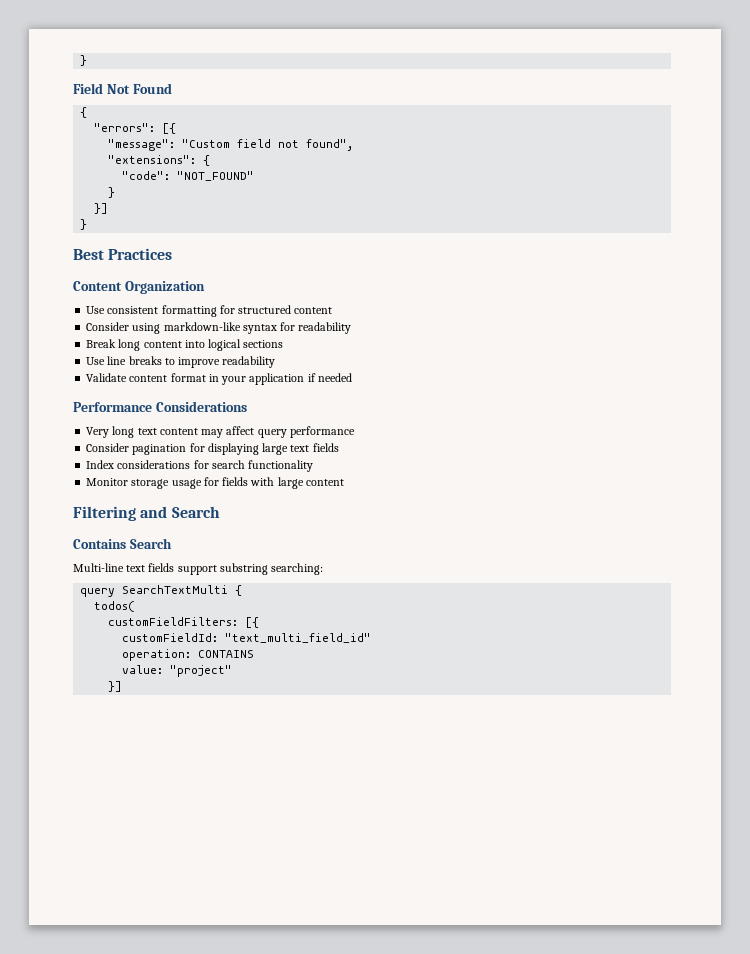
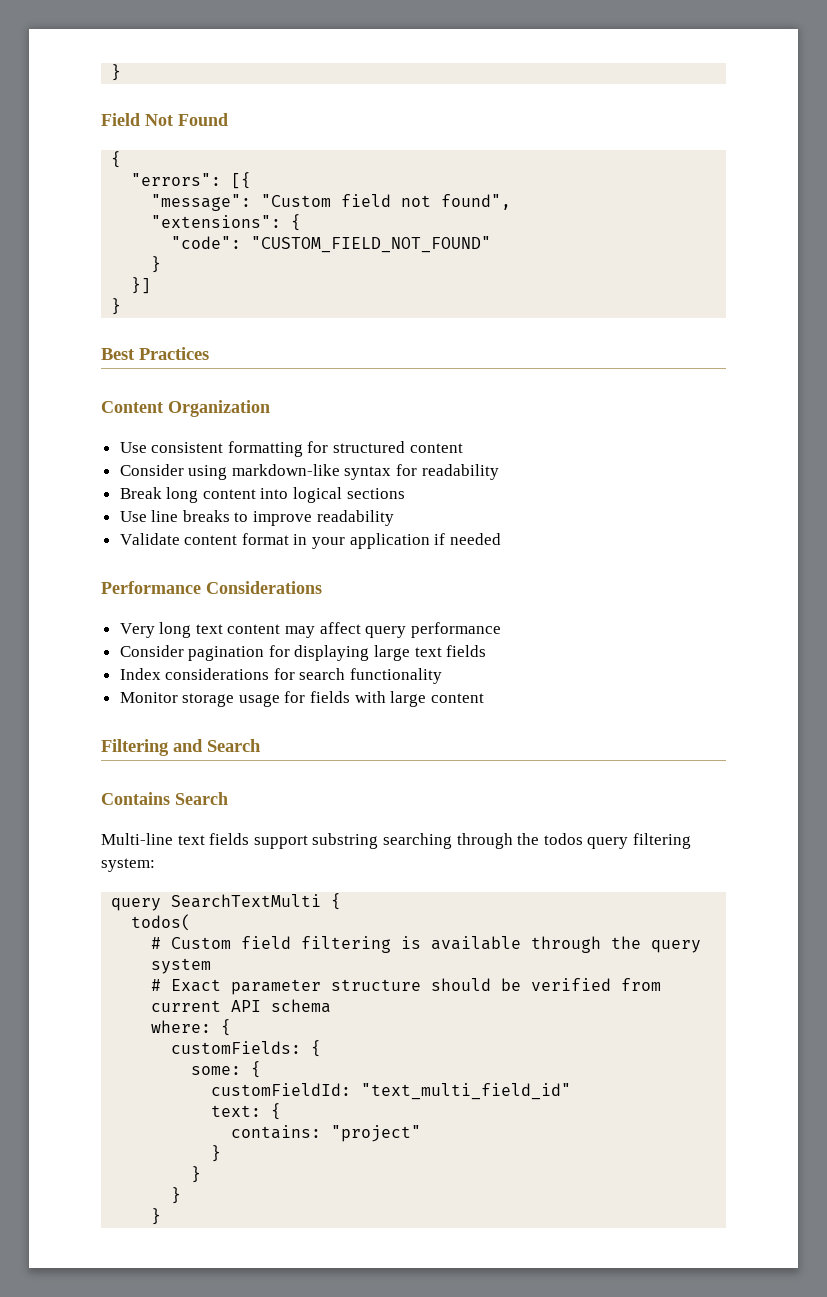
- "code": "NOT_FOUND"
+ "code": "CUSTOM_FIELD_NOT_FOUND"
- Multi-line text fields support substring searching:
+ Multi-line text fields support substring searching through the todos query filtering system:
  query SearchTextMulti {
  todos(
- customFieldFilters: [{
+ # Custom field filtering is available through the query system
+ # Exact parameter structure should be verified from current API schema
+ where: {
+ customFields: {
+ some: {
  customFieldId: "text_multi_field_id"
- operation: CONTAINS
- value: "project"
- }]
+ text: {
+ contains: "project"
+ }
+ }
+ }
+ }

